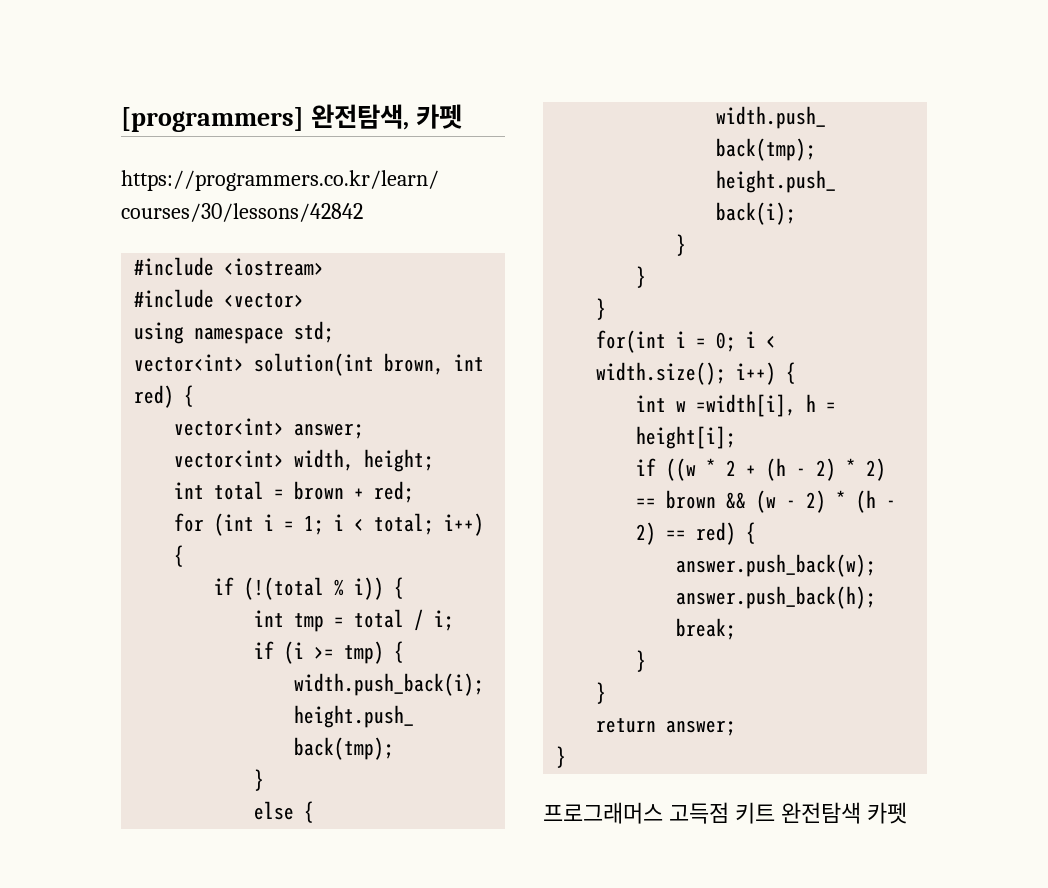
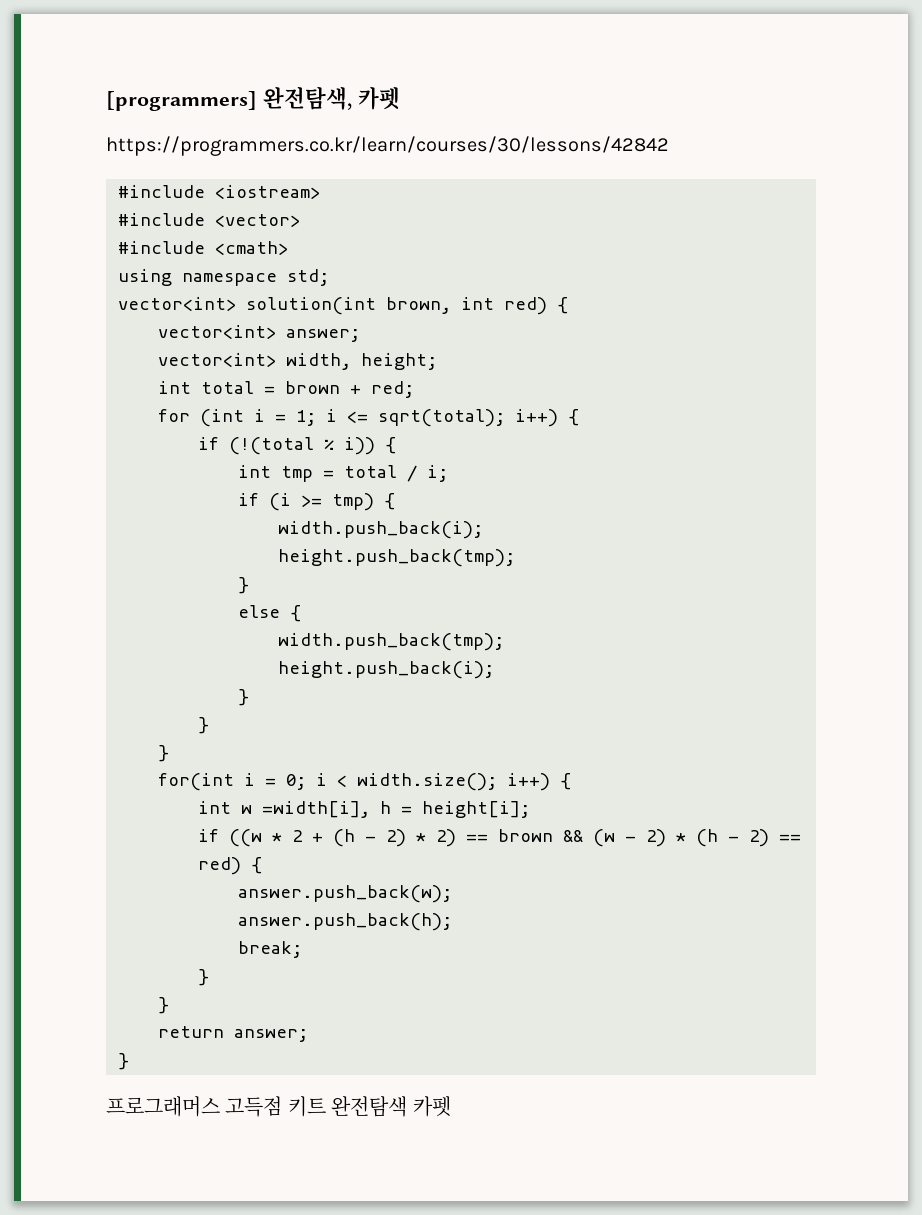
+ #include <cmath>
- for (int i = 1; i < total; i++) {
+ for (int i = 1; i <= sqrt(total); i++) {

